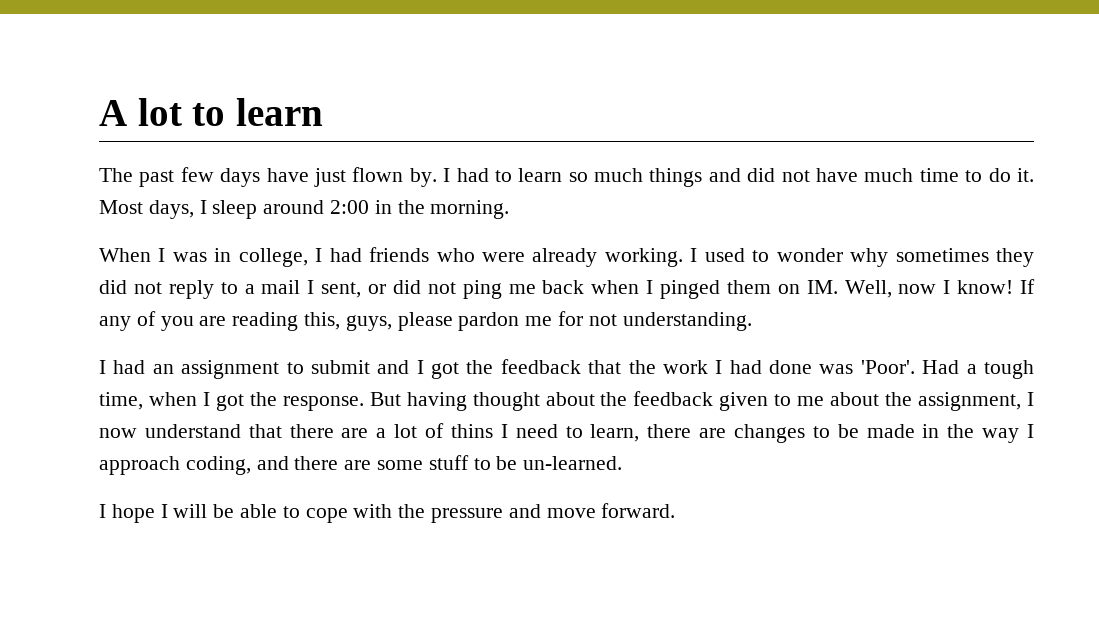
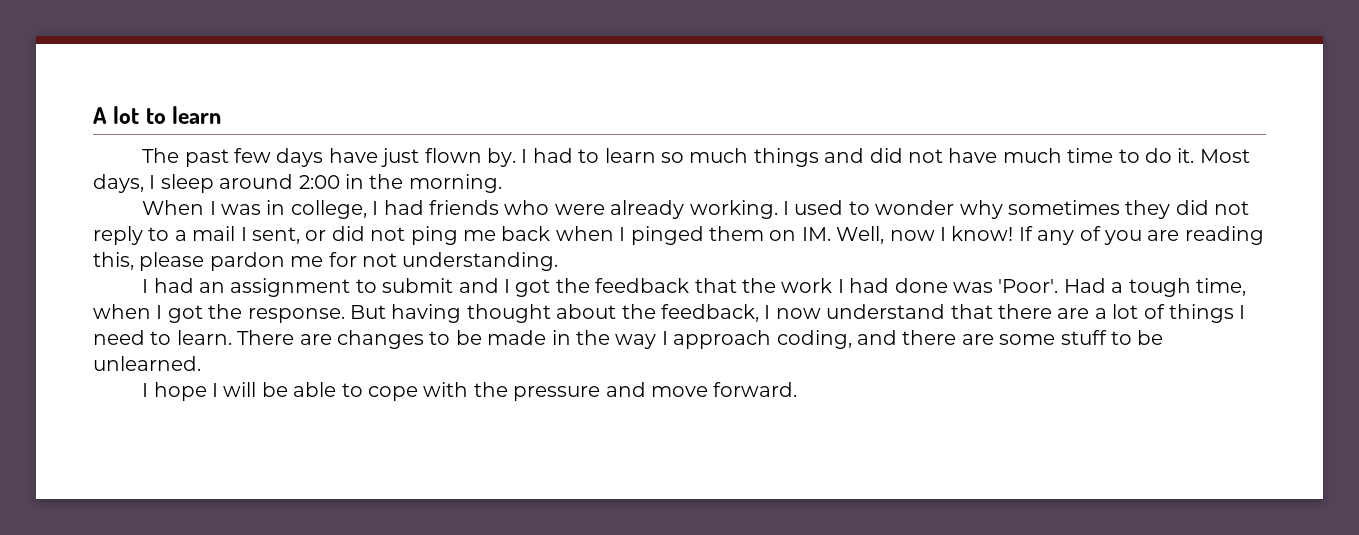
- If any of you are reading this, guys, please pardon me for not understanding.
+ If any of you are reading this, please pardon me for not understanding.
- But having thought about the feedback given to me about the assignment, I now understand that there are a lot of thins I need to learn, there are changes to be made in the way I approach coding, and there are some stuff to be un-learned.
+ But having thought about the feedback, I now understand that there are a lot of things I need to learn. There are changes to be made in the way I approach coding, and there are some stuff to be unlearned.

